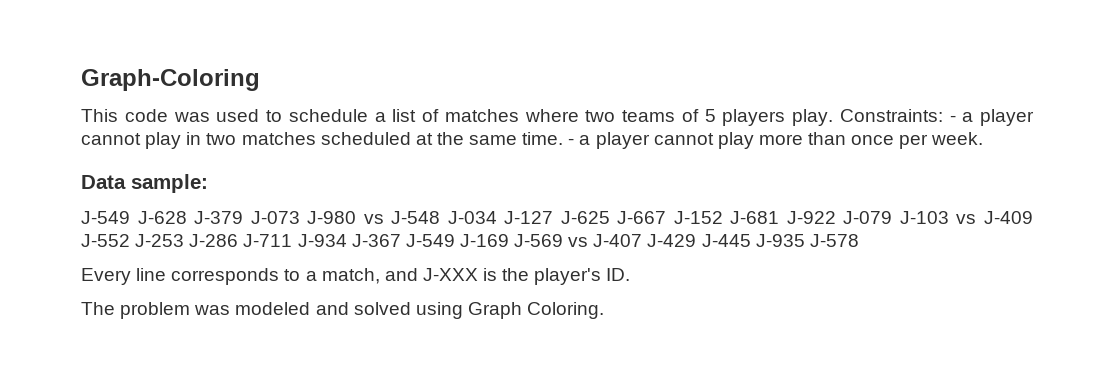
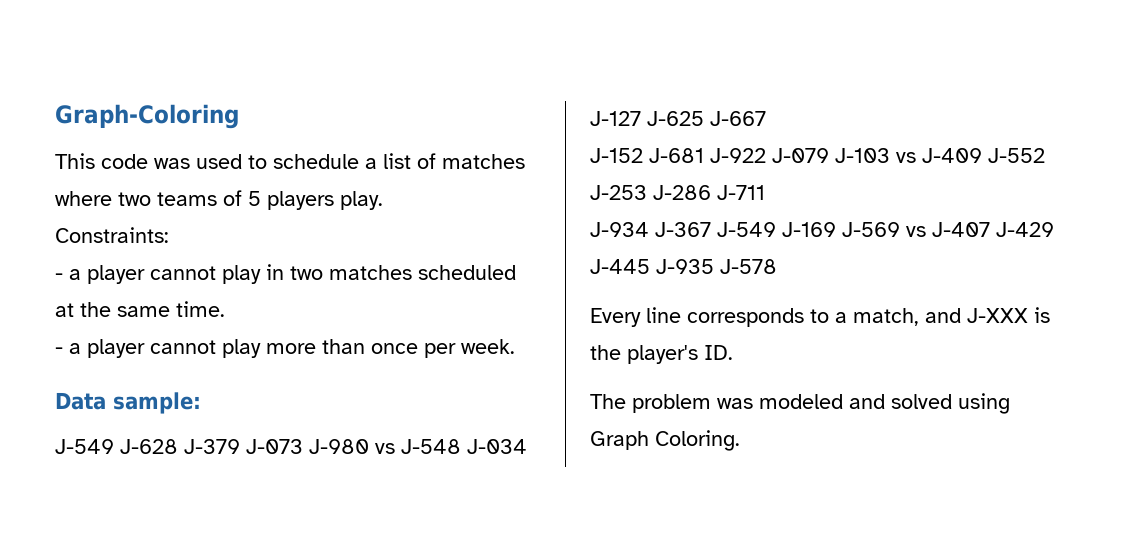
- This code was used to schedule a list of matches where two teams of 5 players play. Constraints: - a player cannot play in two matches scheduled at the same time. - a player cannot play more than once per week.
+ This code was used to schedule a list of matches where two teams of 5 players play.
+ Constraints:
+ - a player cannot play in two matches scheduled at the same time.
+ - a player cannot play more than once per week.
- J-549 J-628 J-379 J-073 J-980 vs J-548 J-034 J-127 J-625 J-667 J-152 J-681 J-922 J-079 J-103 vs J-409 J-552 J-253 J-286 J-711 J-934 J-367 J-549 J-169 J-569 vs J-407 J-429 J-445 J-935 J-578
+ J-549 J-628 J-379 J-073 J-980 vs J-548 J-034 J-127 J-625 J-667
+ J-152 J-681 J-922 J-079 J-103 vs J-409 J-552 J-253 J-286 J-711
+ J-934 J-367 J-549 J-169 J-569 vs J-407 J-429 J-445 J-935 J-578

